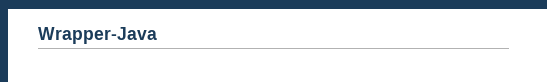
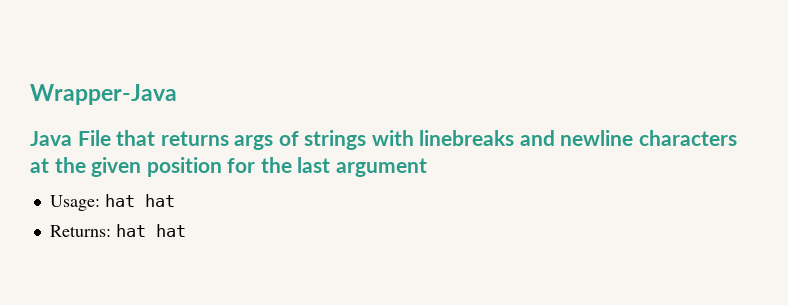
+ Java File that returns args of strings with linebreaks and newline characters at the given position for the last argument
+ Usage: hat hat
+ Returns: hat hat

